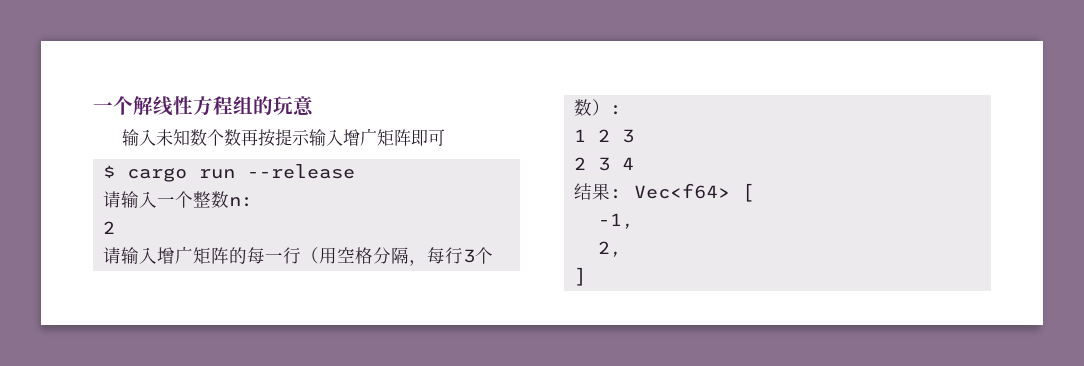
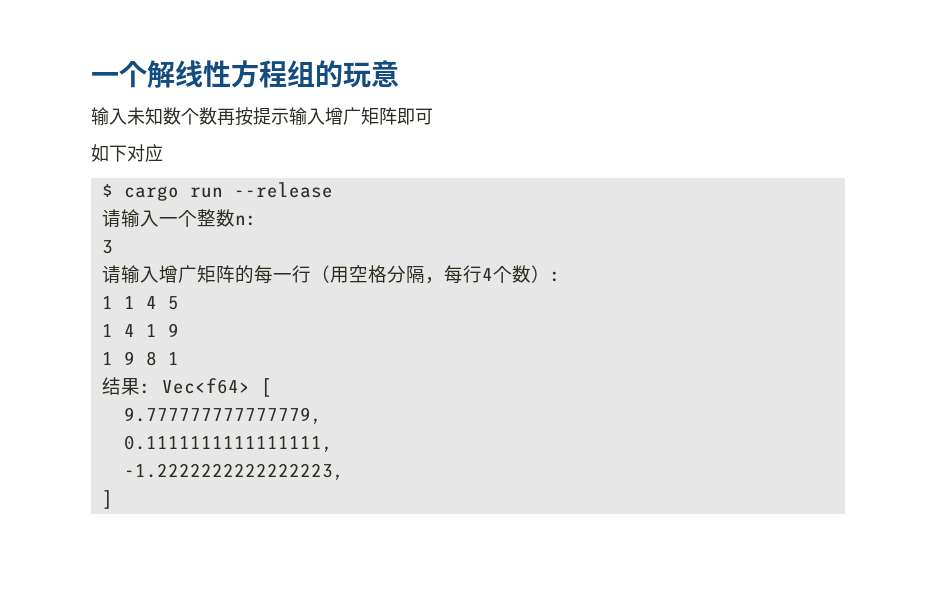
+ 如下对应
  请输入一个整数n:
- 2
+ 3
- 请输入增广矩阵的每一行（用空格分隔，每行3个数）:
+ 请输入增广矩阵的每一行（用空格分隔，每行4个数）:
- 1 2 3
- 2 3 4
+ 1 1 4 5
+ 1 4 1 9
+ 1 9 8 1
- -1,
- 2,
+ 9.777777777777779,
+ 0.1111111111111111,
+ -1.2222222222222223,

